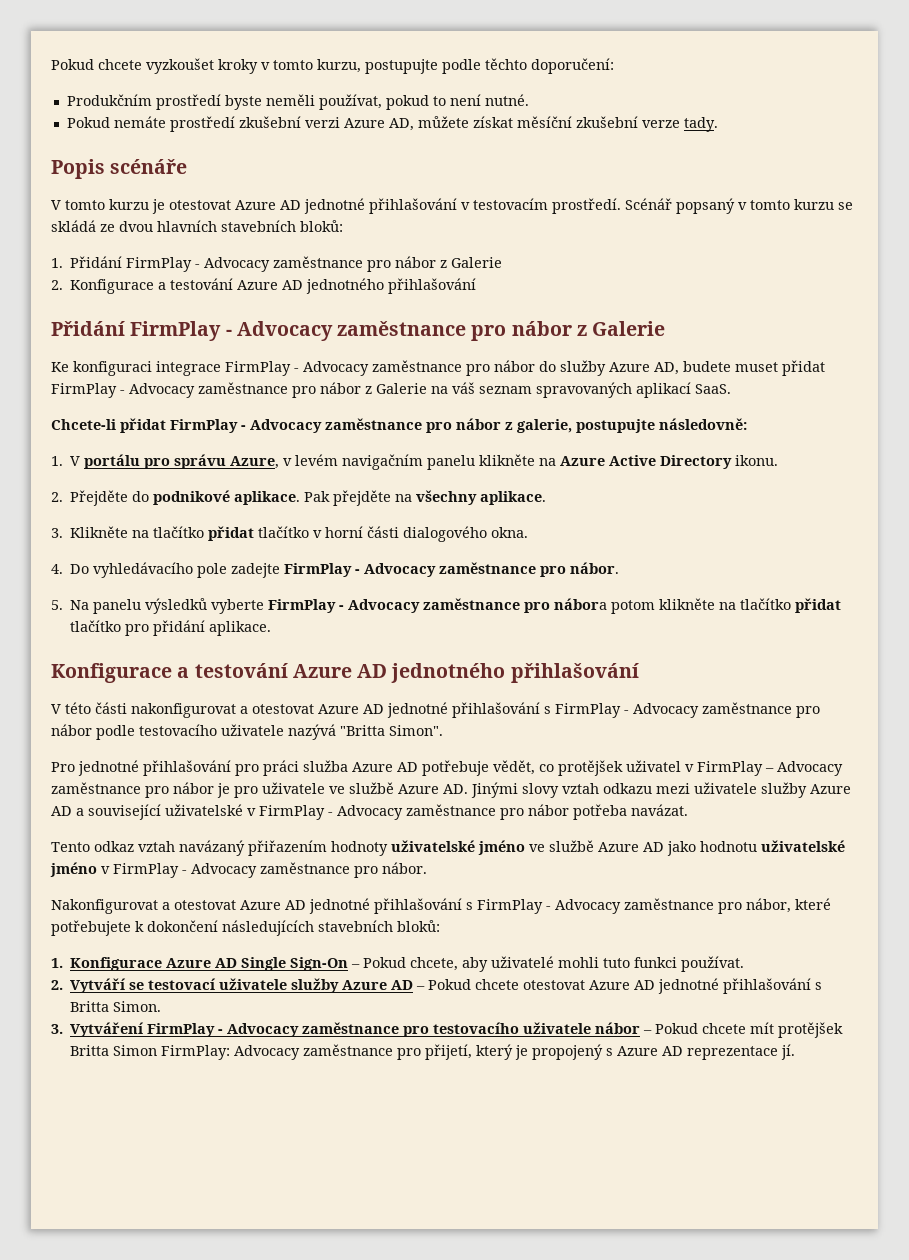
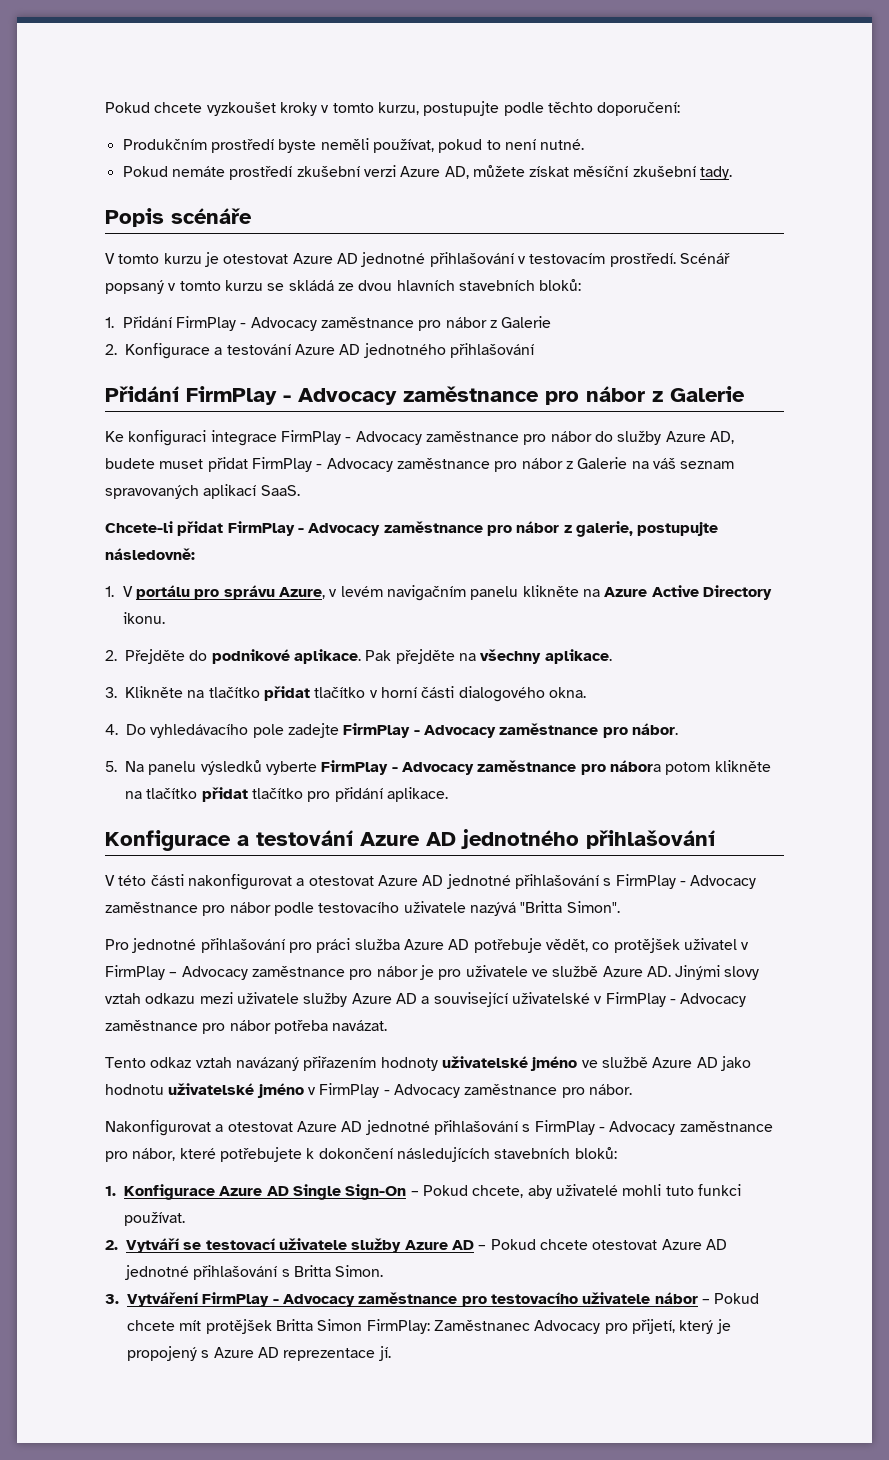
- Pokud nemáte prostředí zkušební verzi Azure AD, můžete získat měsíční zkušební verze tady.
+ Pokud nemáte prostředí zkušební verzi Azure AD, můžete získat měsíční zkušební tady.
- 3. Vytváření FirmPlay - Advocacy zaměstnance pro testovacího uživatele nábor – Pokud chcete mít protějšek Britta Simon FirmPlay: Advocacy zaměstnance pro přijetí, který je propojený s Azure AD reprezentace jí.
+ 3. Vytváření FirmPlay - Advocacy zaměstnance pro testovacího uživatele nábor – Pokud chcete mít protějšek Britta Simon FirmPlay: Zaměstnanec Advocacy pro přijetí, který je propojený s Azure AD reprezentace jí.

